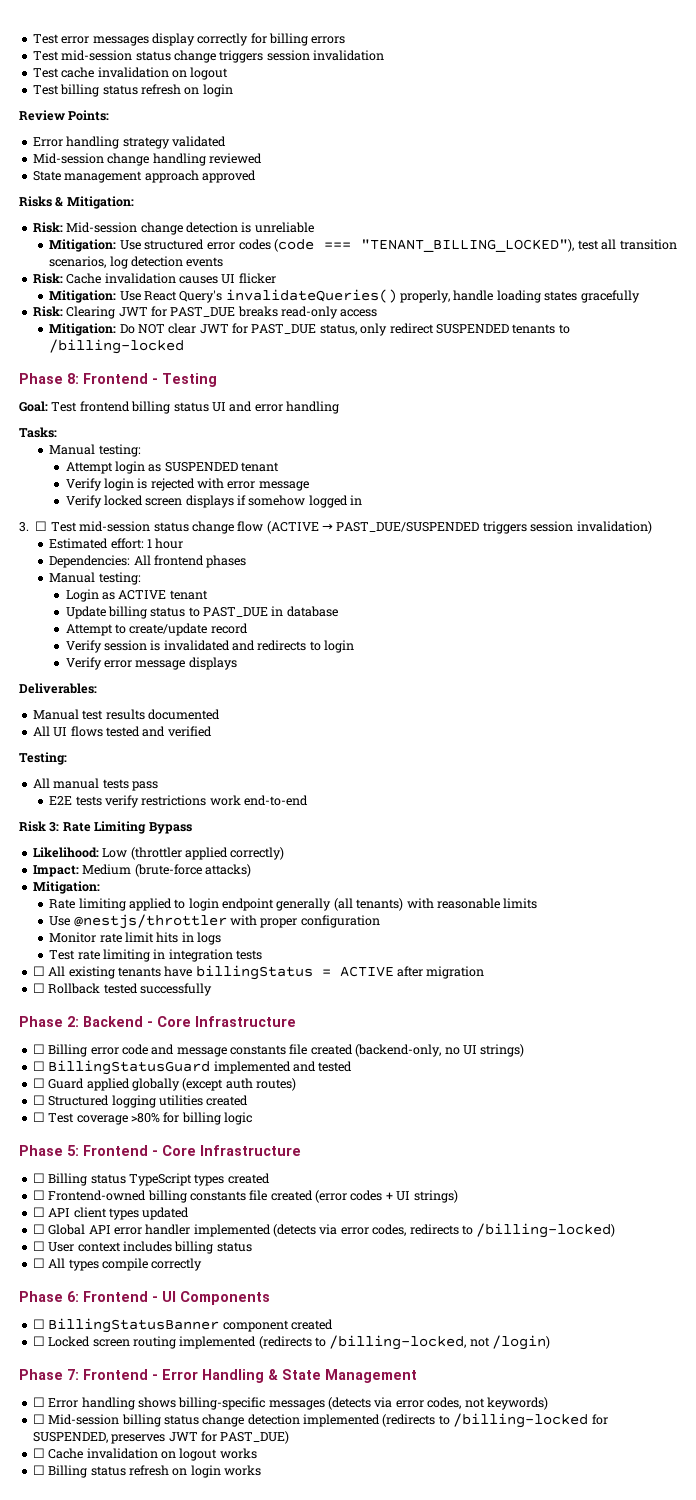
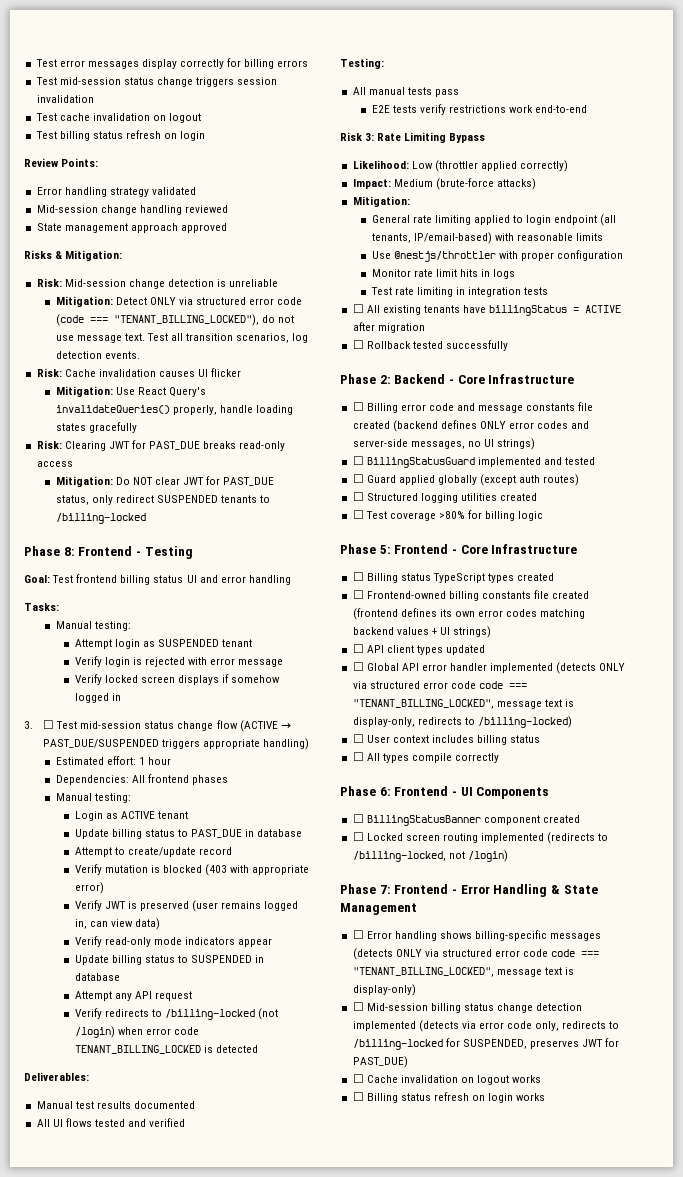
- Mitigation: Use structured error codes (code === "TENANT_BILLING_LOCKED"), test all transition scenarios, log detection events
+ Mitigation: Detect ONLY via structured error code (code === "TENANT_BILLING_LOCKED"), do not use message text. Test all transition scenarios, log detection events.
- 3. ☐ Test mid-session status change flow (ACTIVE → PAST_DUE/SUSPENDED triggers session invalidation)
+ 3. ☐ Test mid-session status change flow (ACTIVE → PAST_DUE/SUSPENDED triggers appropriate handling)
- Verify session is invalidated and redirects to login
- Verify error message displays
+ Verify mutation is blocked (403 with appropriate error)
+ Verify JWT is preserved (user remains logged in, can view data)
+ Verify read-only mode indicators appear
+ Update billing status to SUSPENDED in database
+ Attempt any API request
+ Verify redirects to /billing-locked (not /login) when error code TENANT_BILLING_LOCKED is detected
- Rate limiting applied to login endpoint generally (all tenants) with reasonable limits
+ General rate limiting applied to login endpoint (all tenants, IP/email-based) with reasonable limits
- ☐ Billing error code and message constants file created (backend-only, no UI strings)
+ ☐ Billing error code and message constants file created (backend defines ONLY error codes and server-side messages, no UI strings)
- ☐ Frontend-owned billing constants file created (error codes + UI strings)
+ ☐ Frontend-owned billing constants file created (frontend defines its own error codes matching backend values + UI strings)
- ☐ Global API error handler implemented (detects via error codes, redirects to /billing-locked)
+ ☐ Global API error handler implemented (detects ONLY via structured error code code === "TENANT_BILLING_LOCKED", message text is display-only, redirects to /billing-locked)
- ☐ Error handling shows billing-specific messages (detects via error codes, not keywords)
+ ☐ Error handling shows billing-specific messages (detects ONLY via structured error code code === "TENANT_BILLING_LOCKED", message text is display-only)
- ☐ Mid-session billing status change detection implemented (redirects to /billing-locked for SUSPENDED, preserves JWT for PAST_DUE)
+ ☐ Mid-session billing status change detection implemented (detects via error code only, redirects to /billing-locked for SUSPENDED, preserves JWT for PAST_DUE)

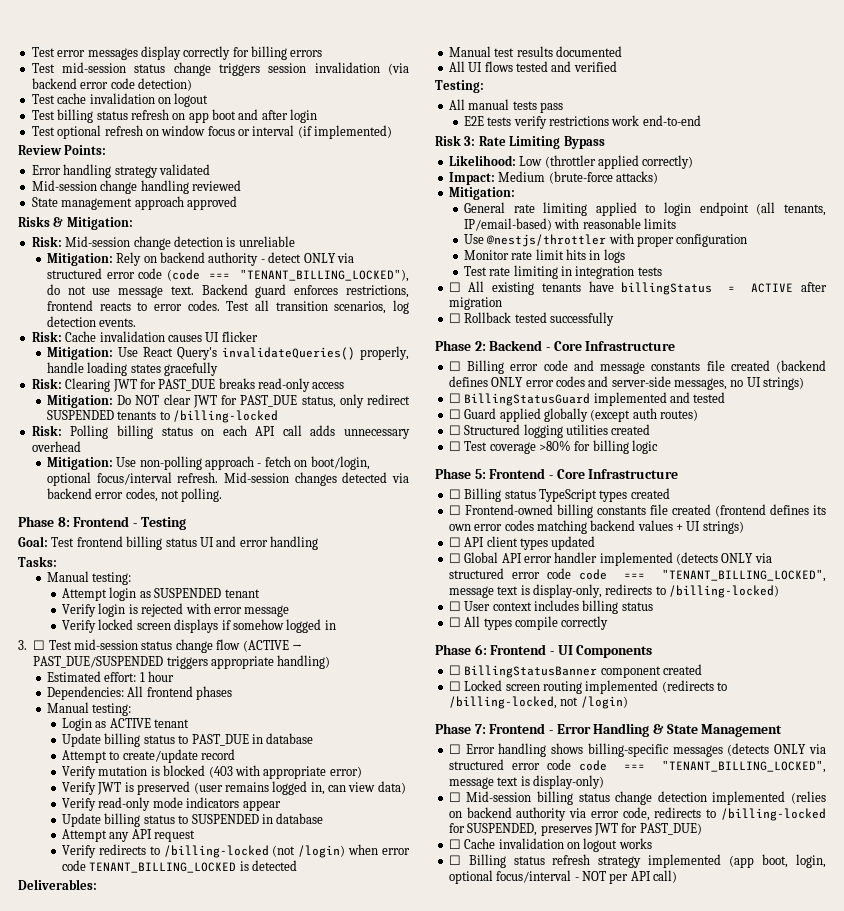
- Test mid-session status change triggers session invalidation
+ Test mid-session status change triggers session invalidation (via backend error code detection)
- Test billing status refresh on login
+ Test billing status refresh on app boot and after login
+ Test optional refresh on window focus or interval (if implemented)
- Mitigation: Detect ONLY via structured error code (code === "TENANT_BILLING_LOCKED"), do not use message text.
+ Mitigation: Rely on backend authority - detect ONLY via structured error code (code === "TENANT_BILLING_LOCKED"), do not use message text.
+ Backend guard enforces restrictions, frontend reacts to error codes.
+ Risk: Polling billing status on each API call adds unnecessary overhead
+ Mitigation: Use non-polling approach - fetch on boot/login, optional focus/interval refresh. Mid-session changes detected via backend error codes, not polling.
- ☐ Mid-session billing status change detection implemented (detects via error code only, redirects to /billing-locked for SUSPENDED, preserves JWT for PAST_DUE)
+ ☐ Mid-session billing status change detection implemented (relies on backend authority via error code, redirects to /billing-locked for SUSPENDED, preserves JWT for PAST_DUE)
- ☐ Billing status refresh on login works
+ ☐ Billing status refresh strategy implemented (app boot, login, optional focus/interval - NOT per API call)

